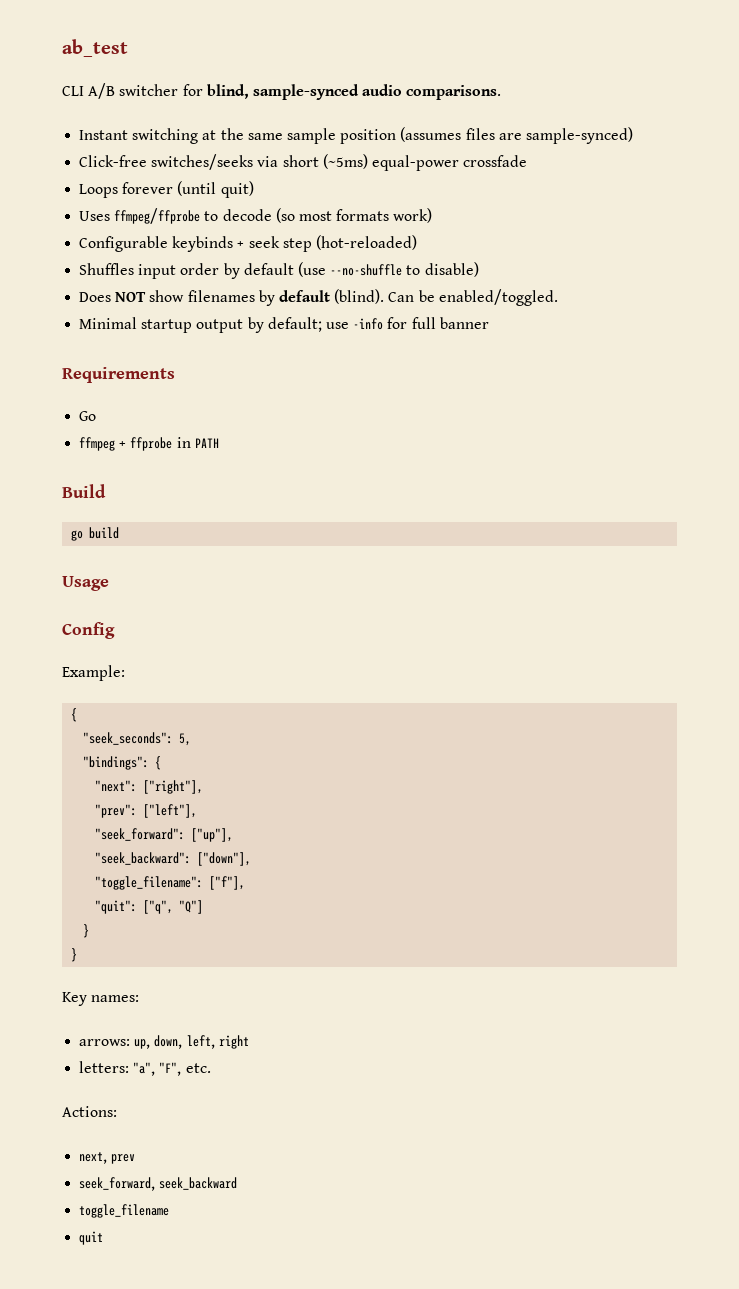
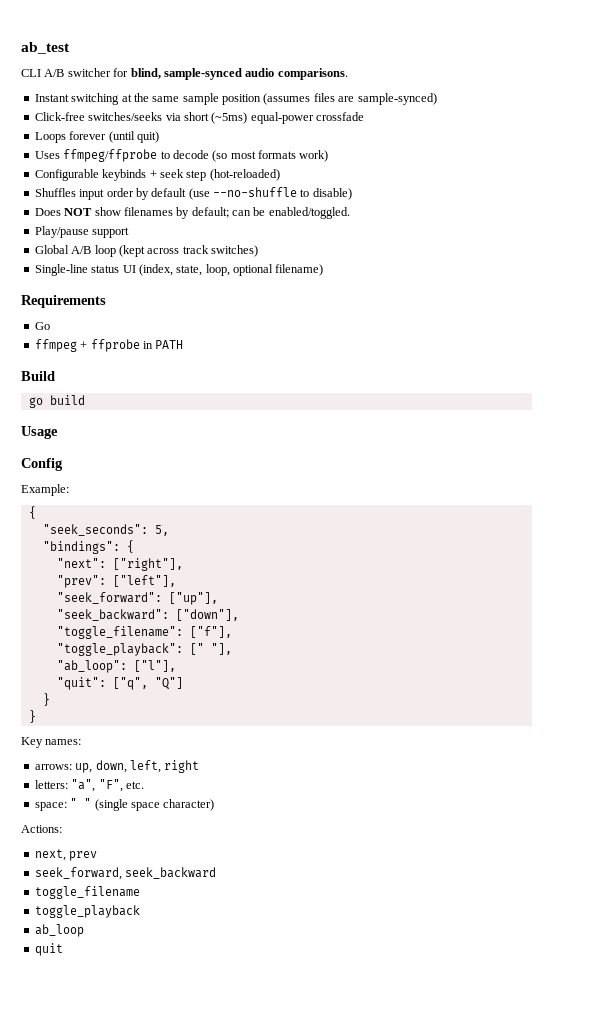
- Does NOT show filenames by default (blind). Can be enabled/toggled.
+ Does NOT show filenames by default; can be enabled/toggled.
- Minimal startup output by default; use -info for full banner
+ Play/pause support
+ Global A/B loop (kept across track switches)
+ Single-line status UI (index, state, loop, optional filename)
+ "toggle_playback": [" "],
+ "ab_loop": ["l"],
+ space: " " (single space character)
+ toggle_playback
+ ab_loop

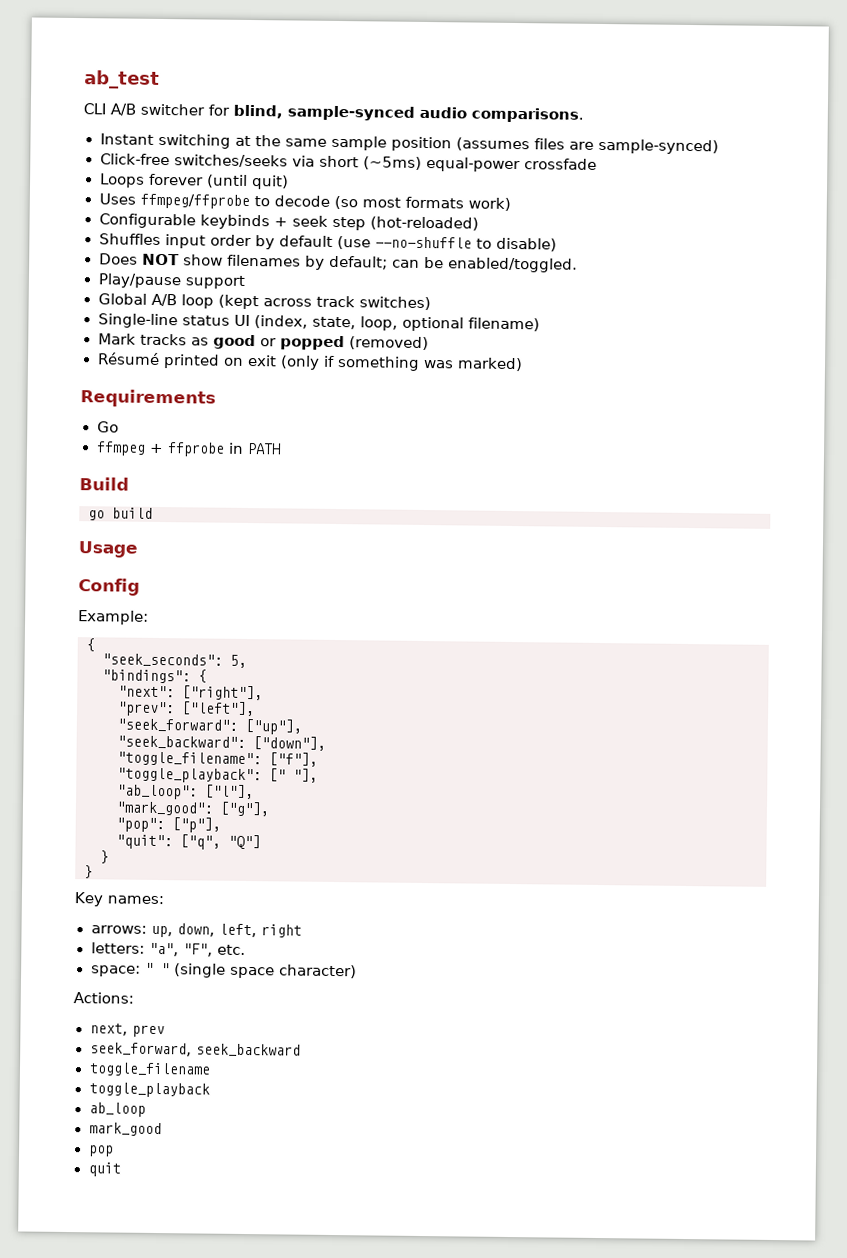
+ Mark tracks as good or popped (removed)
+ Résumé printed on exit (only if something was marked)
+ "mark_good": ["g"],
+ "pop": ["p"],
+ mark_good
+ pop

